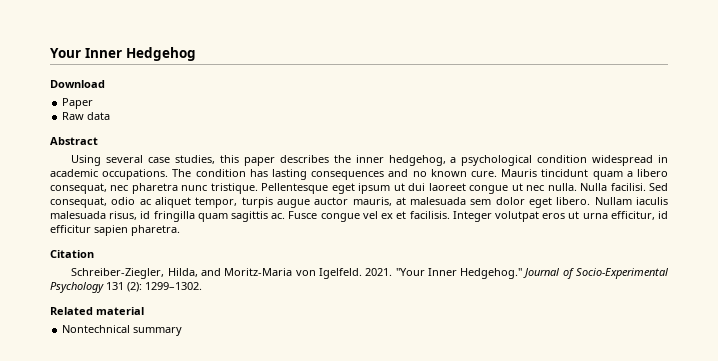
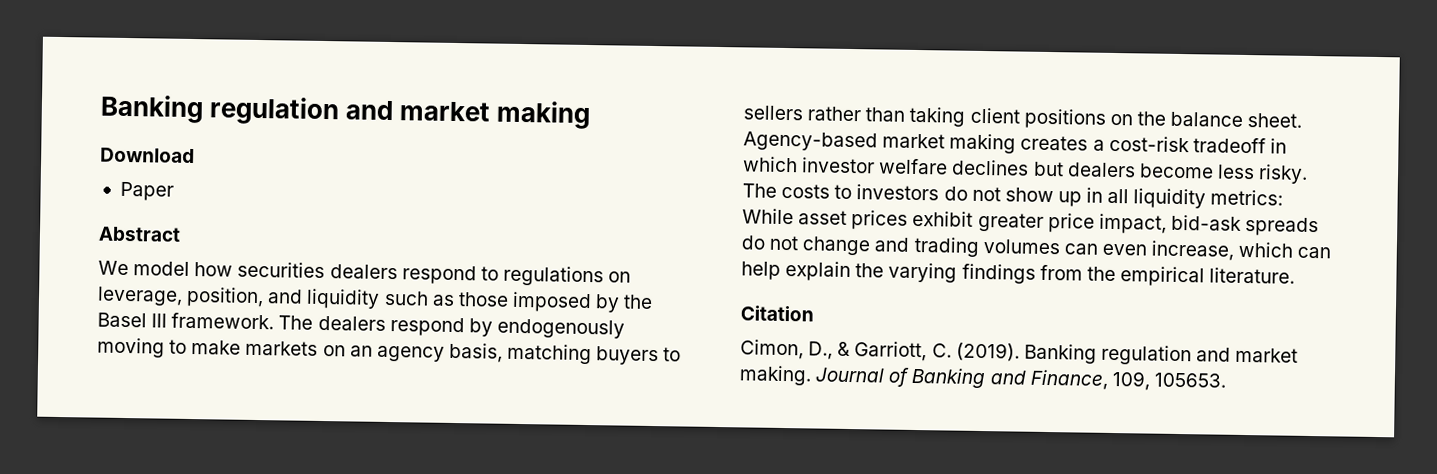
- Your Inner Hedgehog
+ Banking regulation and market making
- Raw data
- Using several case studies, this paper describes the inner hedgehog, a psychological condition widespread in academic occupations. The condition has lasting consequences and no known cure. Mauris tincidunt quam a libero consequat, nec pharetra nunc tristique. Pellentesque eget ipsum ut dui laoreet congue ut nec nulla. Nulla facilisi. Sed consequat, odio ac aliquet tempor, turpis augue auctor mauris, at malesuada sem dolor eget libero. Nullam iaculis malesuada risus, id fringilla quam sagittis ac. Fusce congue vel ex et facilisis. Integer volutpat eros ut urna efficitur, id efficitur sapien pharetra.
+ We model how securities dealers respond to regulations on leverage, position, and liquidity such as those imposed by the Basel III framework. The dealers respond by endogenously moving to make markets on an agency basis, matching buyers to sellers rather than taking client positions on the balance sheet. Agency-based market making creates a cost-risk tradeoff in which investor welfare declines but dealers become less risky. The costs to investors do not show up in all liquidity metrics: While asset prices exhibit greater price impact, bid-ask spreads do not change and trading volumes can even increase, which can help explain the varying findings from the empirical literature.
  Citation
- Schreiber-Ziegler, Hilda, and Moritz-Maria von Igelfeld. 2021. "Your Inner Hedgehog." Journal of Socio-Experimental Psychology 131 (2): 1299–1302.
- Related material
- Nontechnical summary
+ Cimon, D., & Garriott, C. (2019). Banking regulation and market making. Journal of Banking and Finance, 109, 105653.

